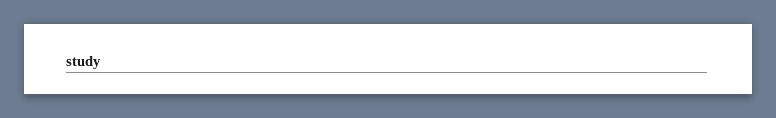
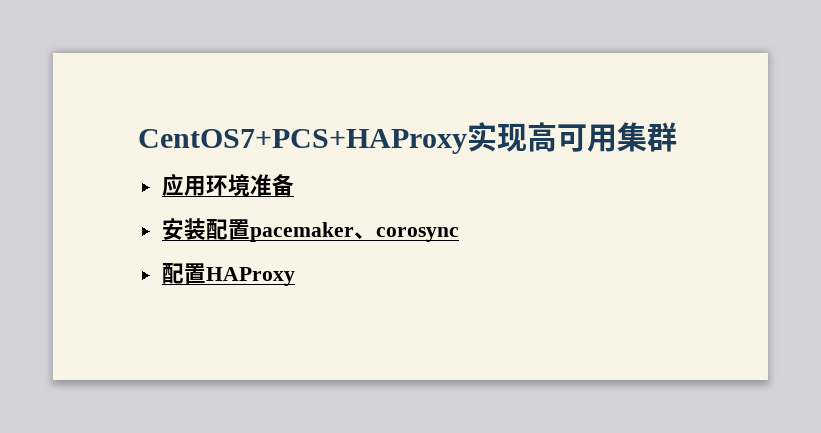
- study
+ CentOS7+PCS+HAProxy实现高可用集群
+ 应用环境准备
+ 安装配置pacemaker、corosync
+ 配置HAProxy

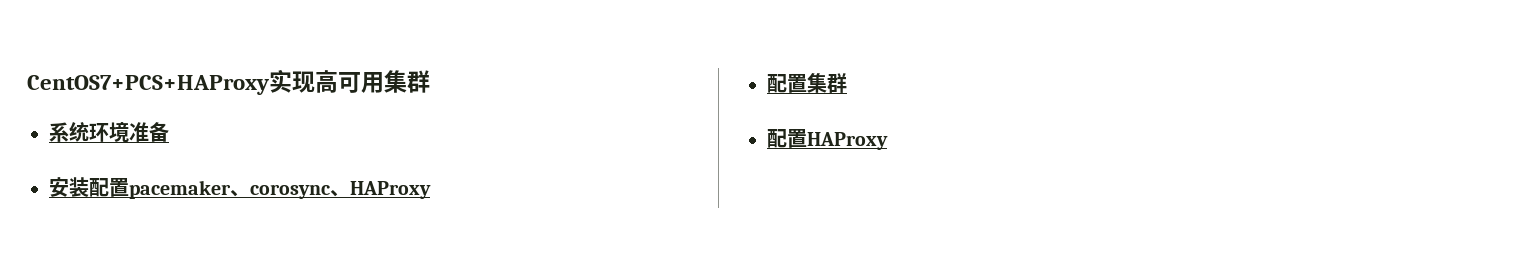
- 应用环境准备
+ 系统环境准备
- 安装配置pacemaker、corosync
+ 安装配置pacemaker、corosync、HAProxy
+ 配置集群

